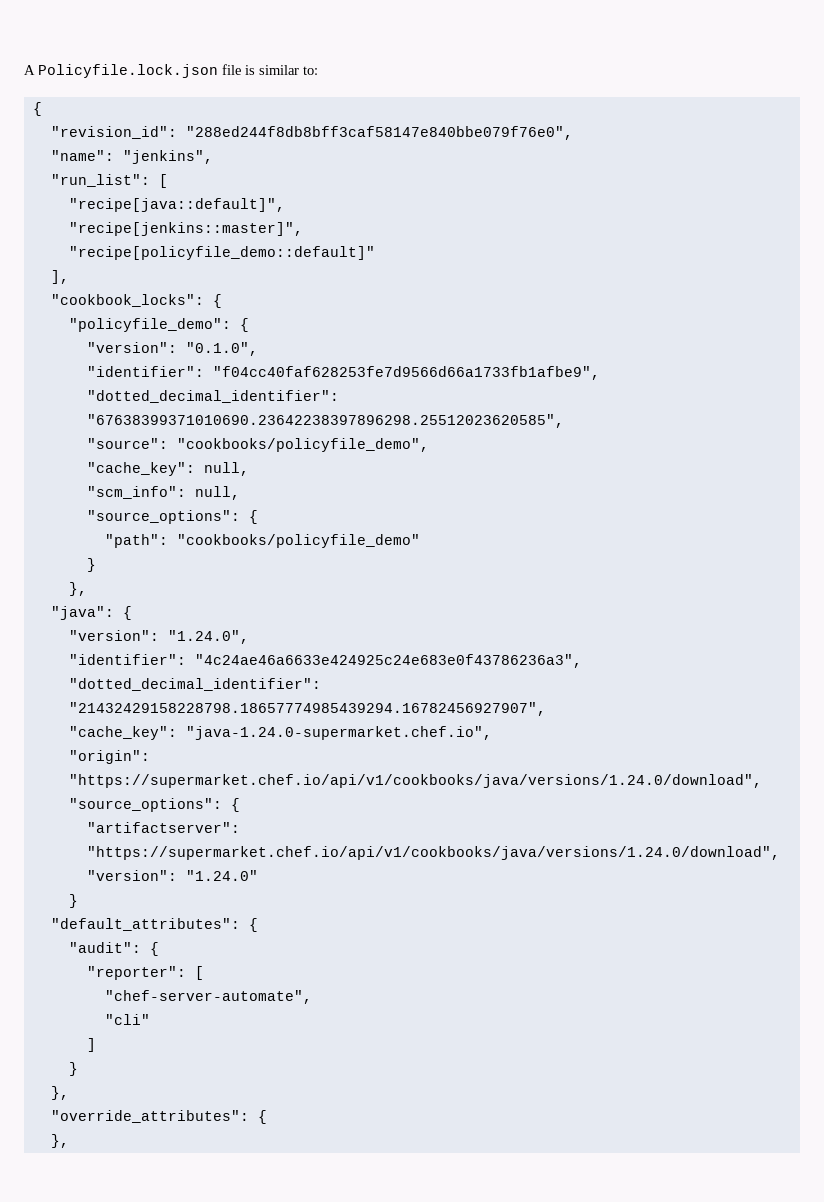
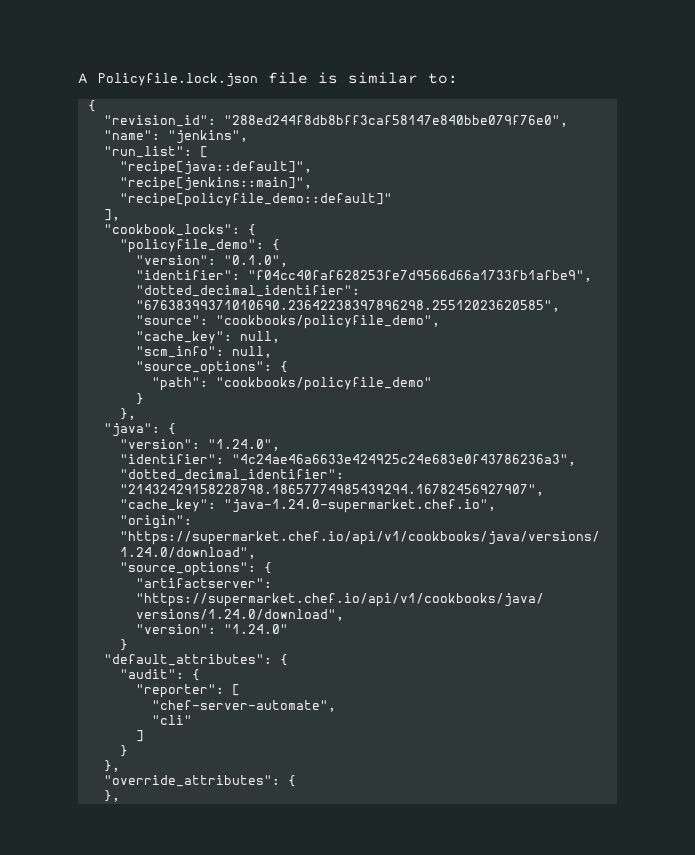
- "recipe[jenkins::master]",
+ "recipe[jenkins::main]",

